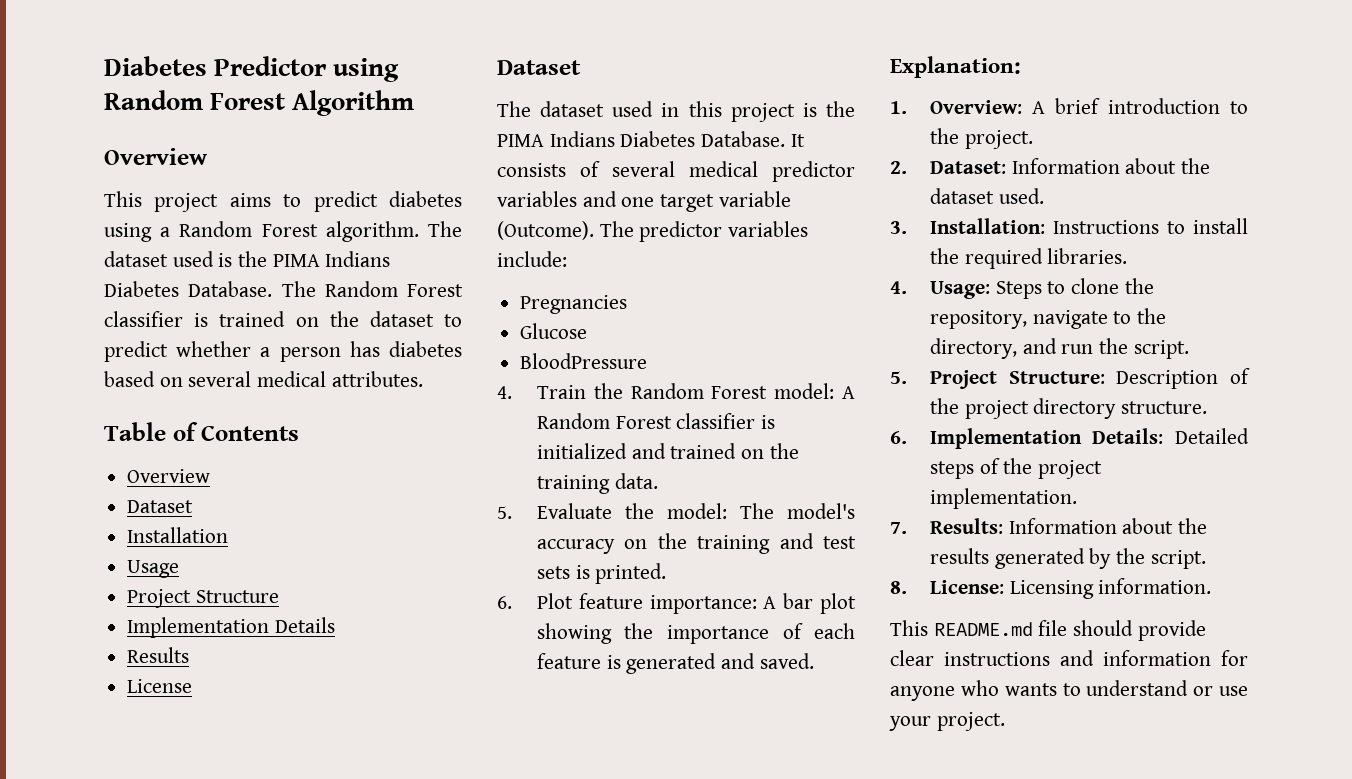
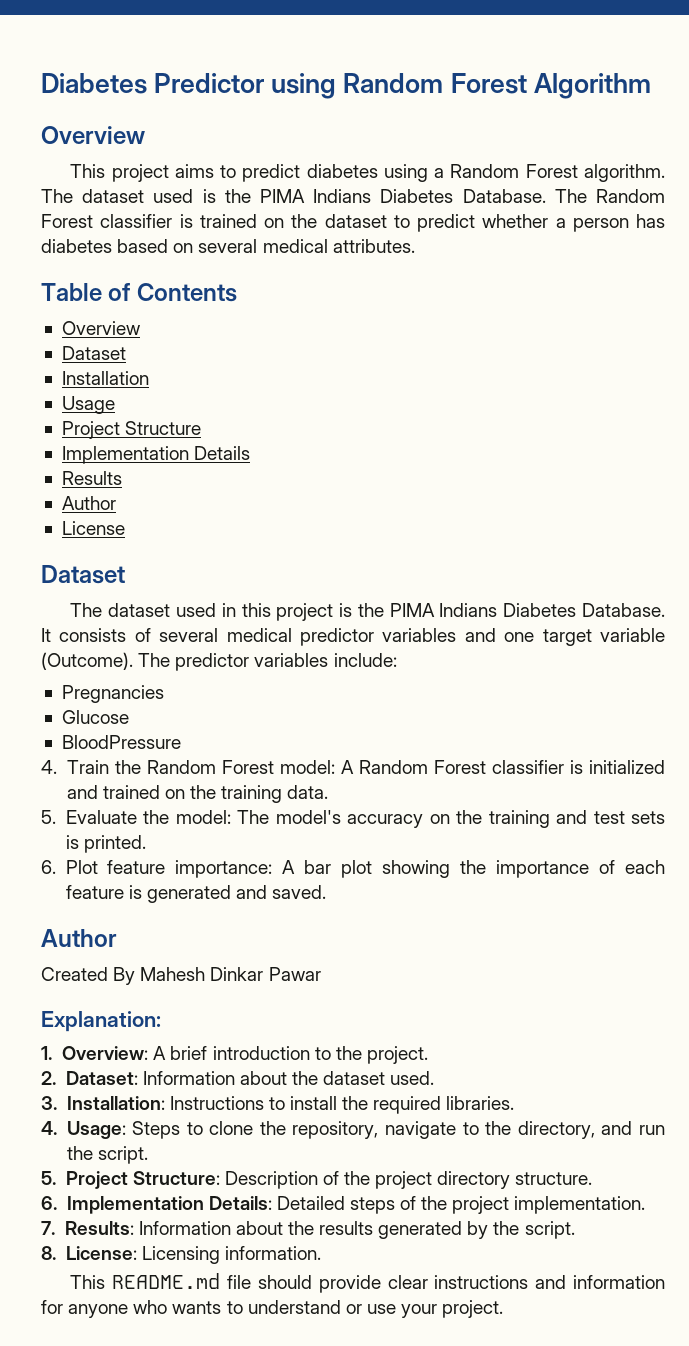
  Results
+ Author
  6. Plot feature importance: A bar plot showing the importance of each feature is generated and saved.
+ Author
+ Created By Mahesh Dinkar Pawar

